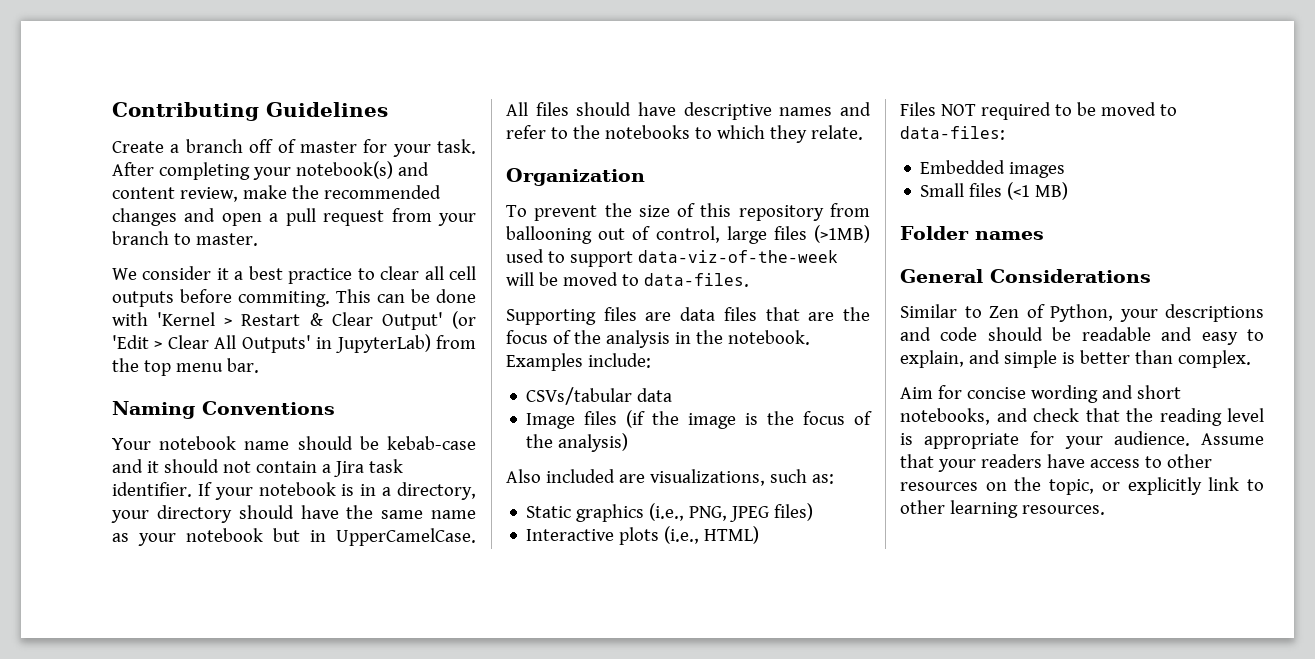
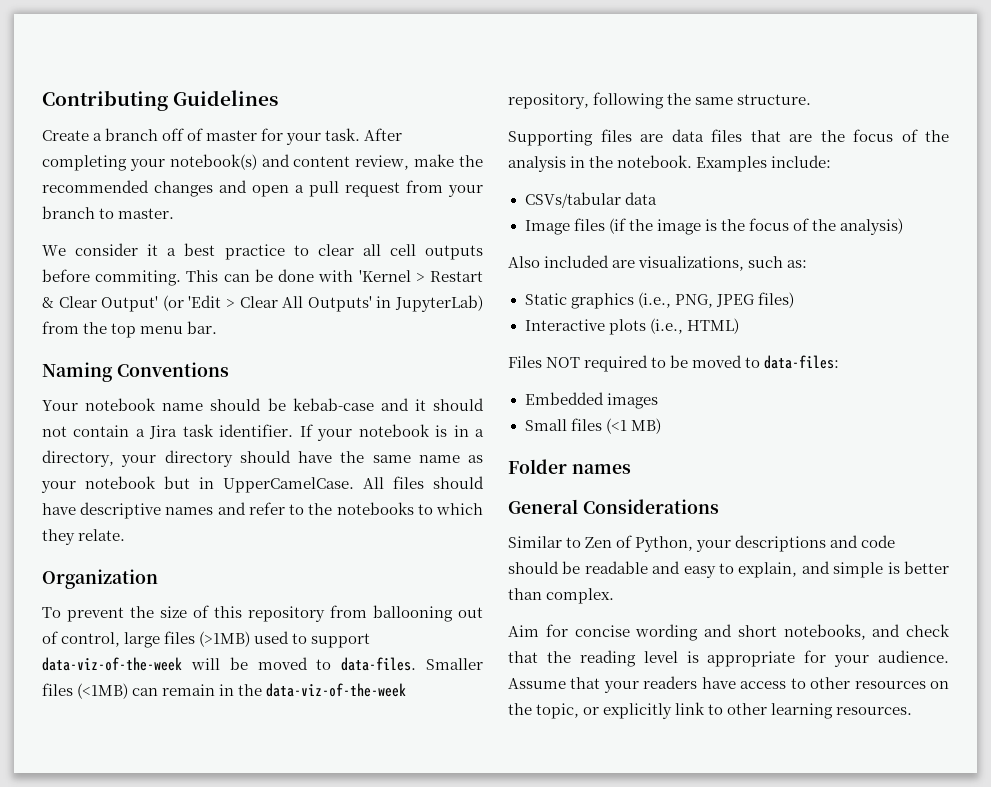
+ Smaller files (<1MB) can remain in the data-viz-of-the-week repository, following the same structure.

